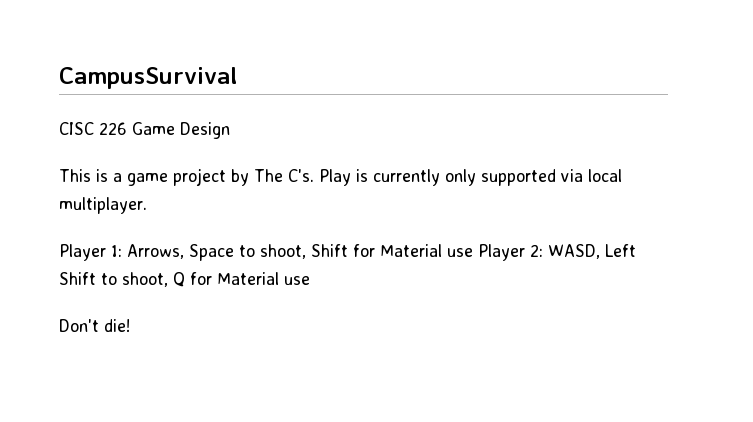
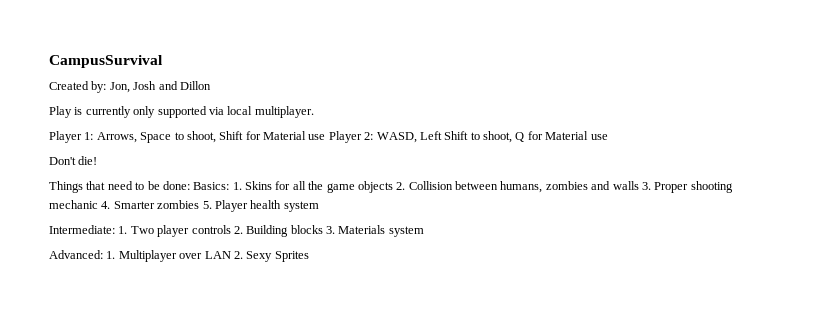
- CISC 226 Game Design
- This is a game project by The C's. Play is currently only supported via local multiplayer.
+ Created by: Jon, Josh and Dillon
+ Play is currently only supported via local multiplayer.
+ Things that need to be done: Basics: 1. Skins for all the game objects 2. Collision between humans, zombies and walls 3. Proper shooting mechanic 4. Smarter zombies 5. Player health system
+ Intermediate: 1. Two player controls 2. Building blocks 3. Materials system
+ Advanced: 1. Multiplayer over LAN 2. Sexy Sprites

